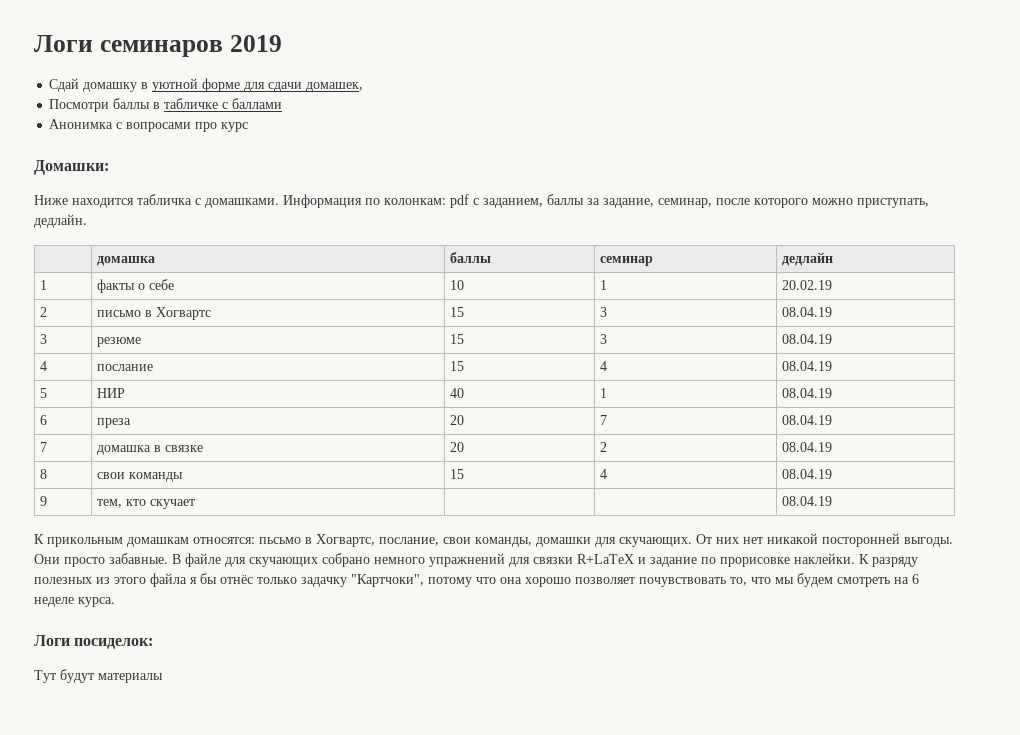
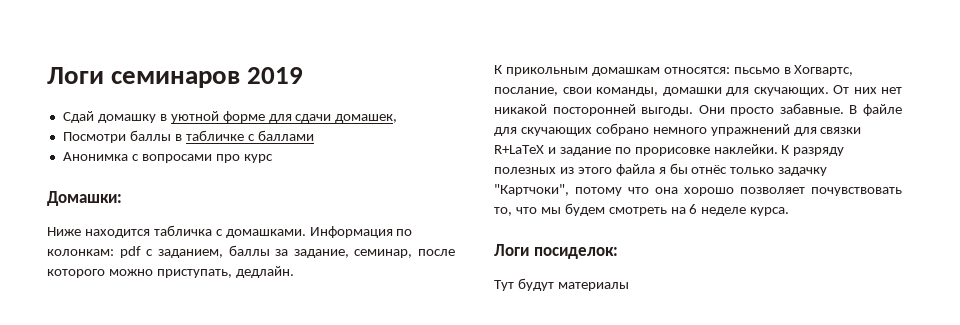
- | домашка | баллы | семинар | дедлайн
- 1 | факты о себе | 10 | 1 | 20.02.19
- 2 | письмо в Хогвартс | 15 | 3 | 08.04.19
- 3 | резюме | 15 | 3 | 08.04.19
- 4 | послание | 15 | 4 | 08.04.19
- 5 | НИР | 40 | 1 | 08.04.19
- 6 | преза | 20 | 7 | 08.04.19
- 7 | домашка в связке | 20 | 2 | 08.04.19
- 8 | свои команды | 15 | 4 | 08.04.19
- 9 | тем, кто скучает | | | 08.04.19

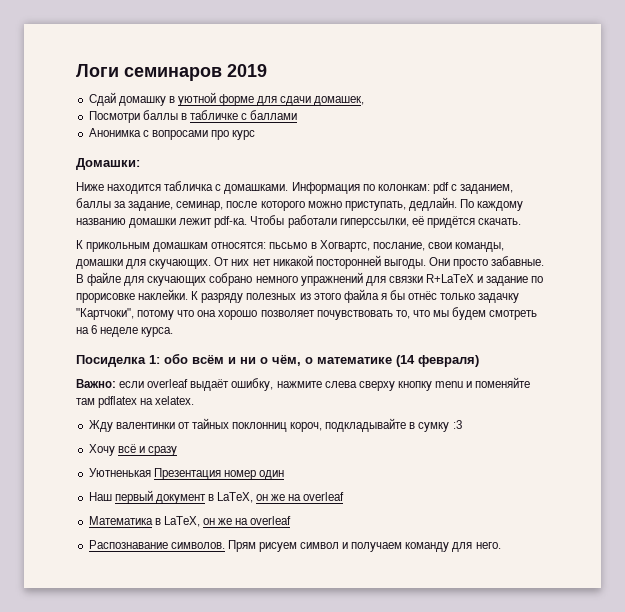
+ По каждому названию домашки лежит pdf-ка. Чтобы работали гиперссылки, её придётся скачать.
- Логи посиделок:
- Тут будут материалы
+ Посиделка 1: обо всём и ни о чём, о математике (14 февраля)
+ Важно: если overleaf выдаёт ошибку, нажмите слева сверху кнопку menu и поменяйте там pdflatex на xelatex.
+ Жду валентинки от тайных поклонниц короч, подкладывайте в сумку :3
+ Хочу всё и сразу
+ Уютненькая Презентация номер один
+ Наш первый документ в LaTeX, он же на overleaf
+ Математика в LaTeX, он же на overleaf
+ Распознавание символов. Прям рисуем символ и получаем команду для него.

